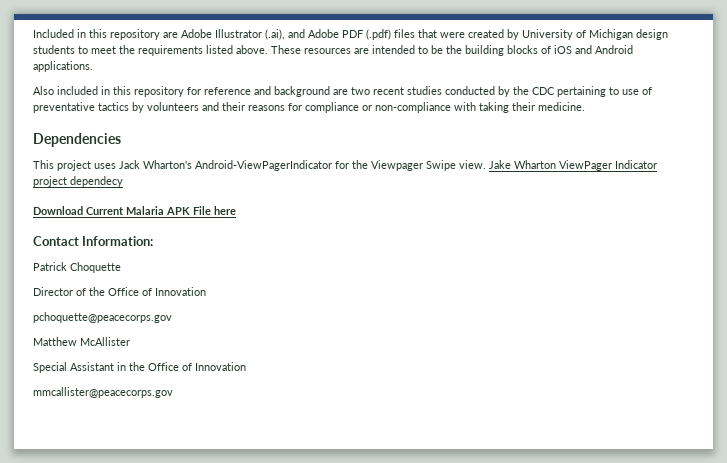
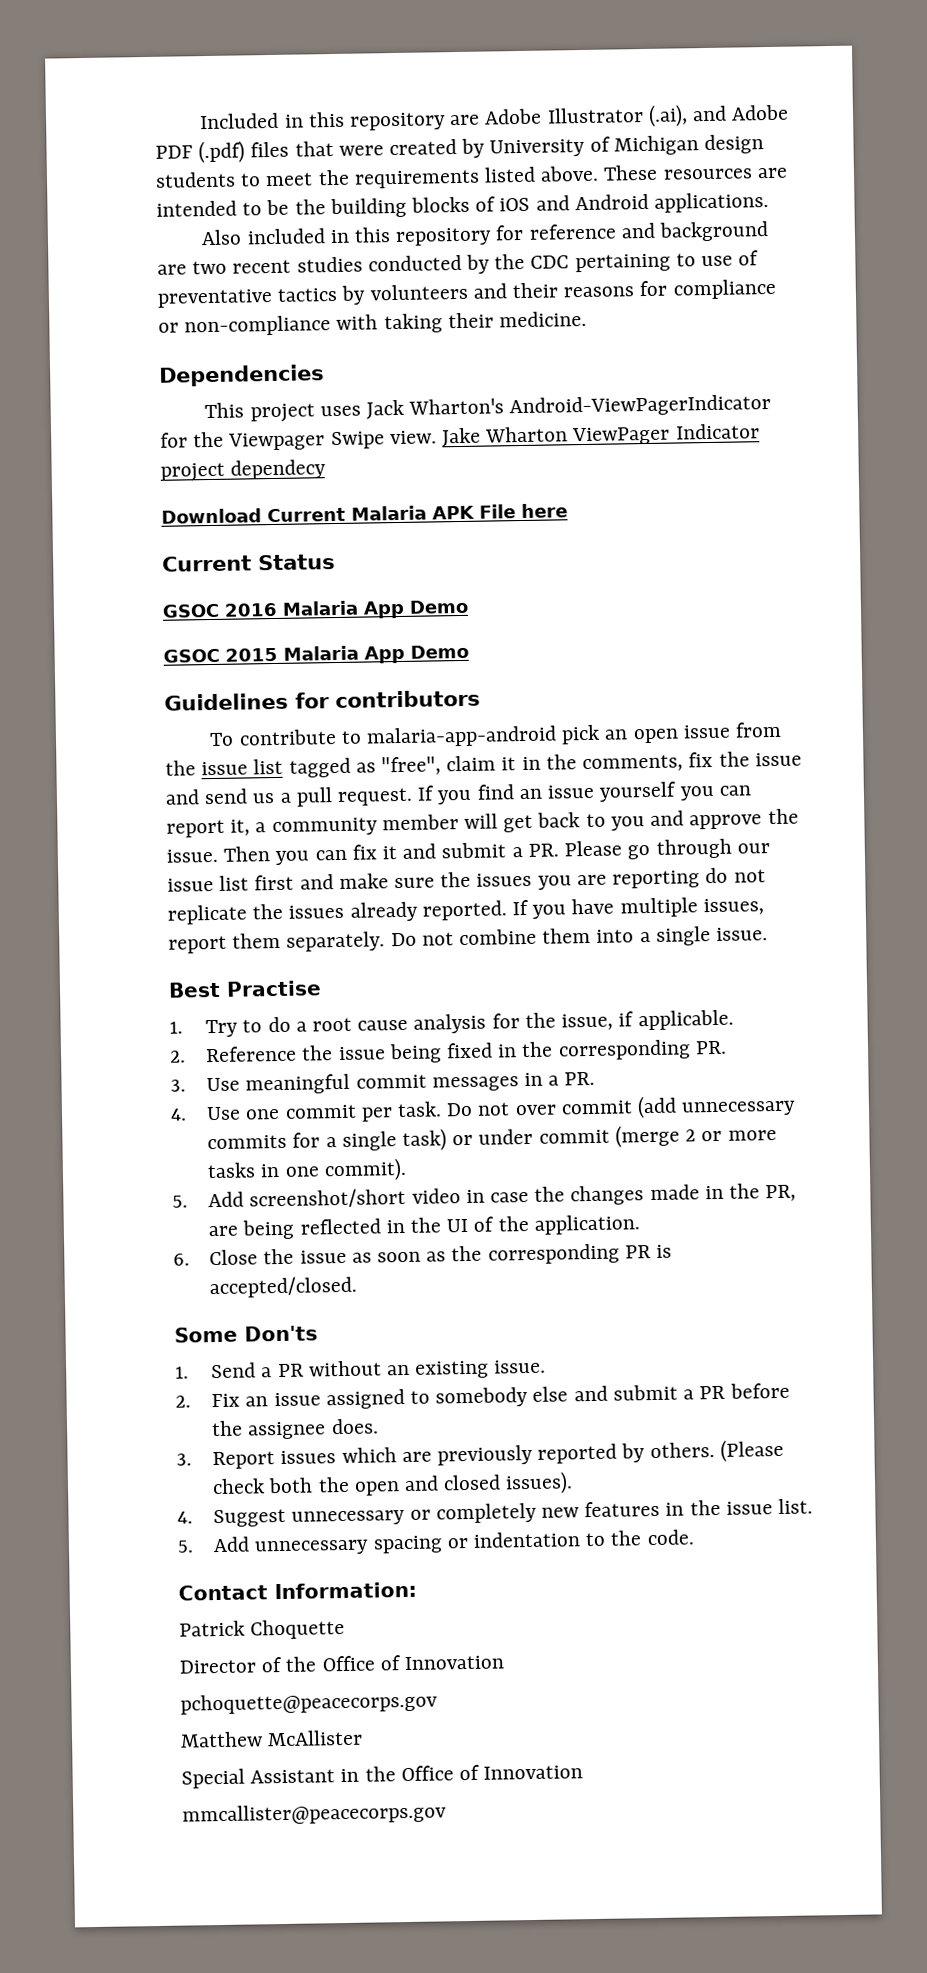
+ Current Status
+ GSOC 2016 Malaria App Demo
+ GSOC 2015 Malaria App Demo
+ Guidelines for contributors
+ To contribute to malaria-app-android pick an open issue from the issue list tagged as "free", claim it in the comments, fix the issue and send us a pull request. If you find an issue yourself you can report it, a community member will get back to you and approve the issue. Then you can fix it and submit a PR. Please go through our issue list first and make sure the issues you are reporting do not replicate the issues already reported. If you have multiple issues, report them separately. Do not combine them into a single issue.
+ Best Practise
+ 1. Try to do a root cause analysis for the issue, if applicable.
+ 2. Reference the issue being fixed in the corresponding PR.
+ 3. Use meaningful commit messages in a PR.
+ 4. Use one commit per task. Do not over commit (add unnecessary commits for a single task) or under commit (merge 2 or more tasks in one commit).
+ 5. Add screenshot/short video in case the changes made in the PR, are being reflected in the UI of the application.
+ 6. Close the issue as soon as the corresponding PR is accepted/closed.
+ Some Don'ts
+ 1. Send a PR without an existing issue.
+ 2. Fix an issue assigned to somebody else and submit a PR before the assignee does.
+ 3. Report issues which are previously reported by others. (Please check both the open and closed issues).
+ 4. Suggest unnecessary or completely new features in the issue list.
+ 5. Add unnecessary spacing or indentation to the code.

